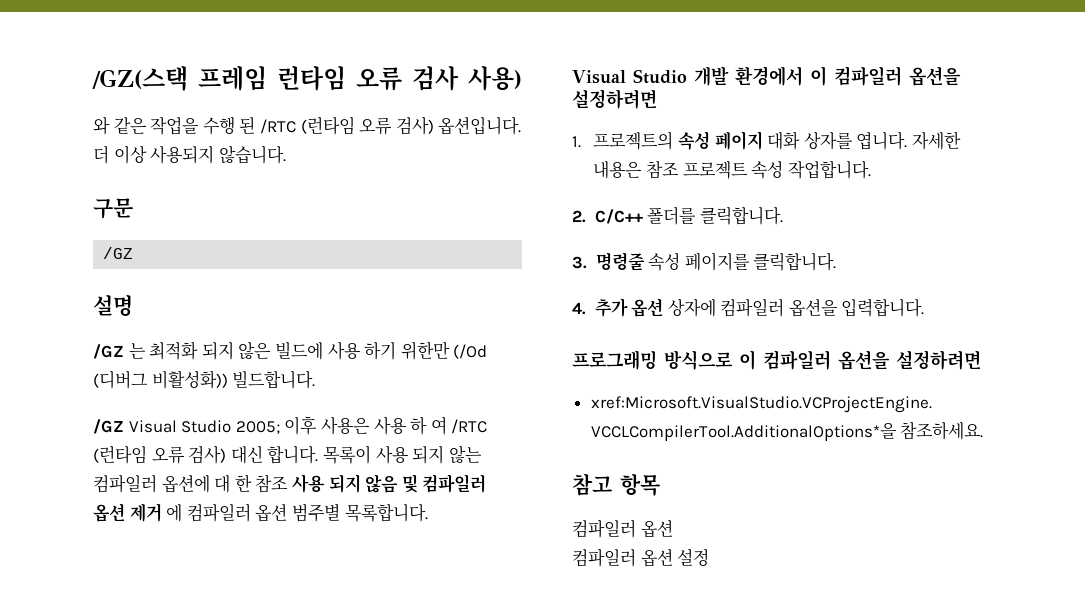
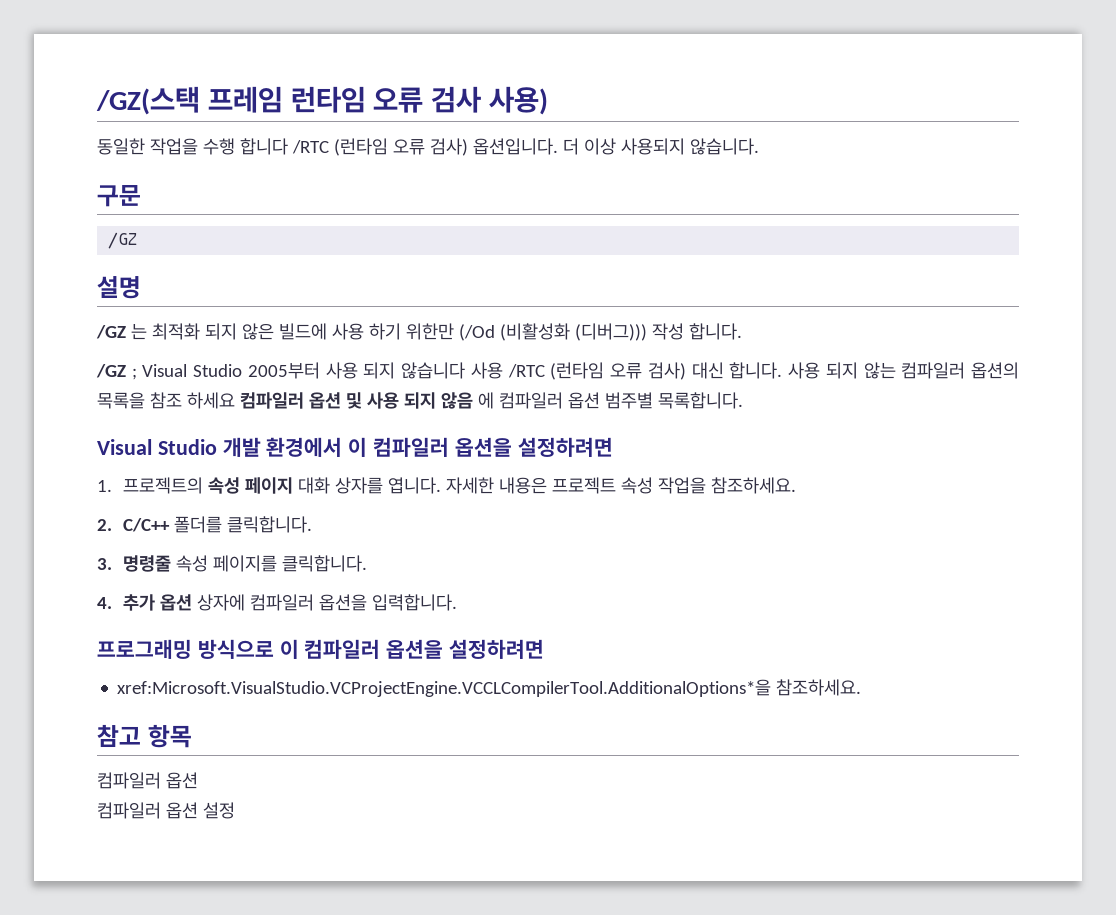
- 와 같은 작업을 수행 된 /RTC (런타임 오류 검사) 옵션입니다.
+ 동일한 작업을 수행 합니다 /RTC (런타임 오류 검사) 옵션입니다.
- /GZ 는 최적화 되지 않은 빌드에 사용 하기 위한만 (/Od (디버그 비활성화)) 빌드합니다.
- /GZ Visual Studio 2005; 이후 사용은 사용 하 여 /RTC (런타임 오류 검사) 대신 합니다.
+ /GZ 는 최적화 되지 않은 빌드에 사용 하기 위한만 (/Od (비활성화 (디버그))) 작성 합니다.
+ /GZ ; Visual Studio 2005부터 사용 되지 않습니다 사용 /RTC (런타임 오류 검사) 대신 합니다.
- 목록이 사용 되지 않는 컴파일러 옵션에 대 한 참조 사용 되지 않음 및 컴파일러 옵션 제거 에 컴파일러 옵션 범주별 목록합니다.
+ 사용 되지 않는 컴파일러 옵션의 목록을 참조 하세요 컴파일러 옵션 및 사용 되지 않음 에 컴파일러 옵션 범주별 목록합니다.
- 자세한 내용은 참조 프로젝트 속성 작업합니다.
+ 자세한 내용은 프로젝트 속성 작업을 참조하세요.

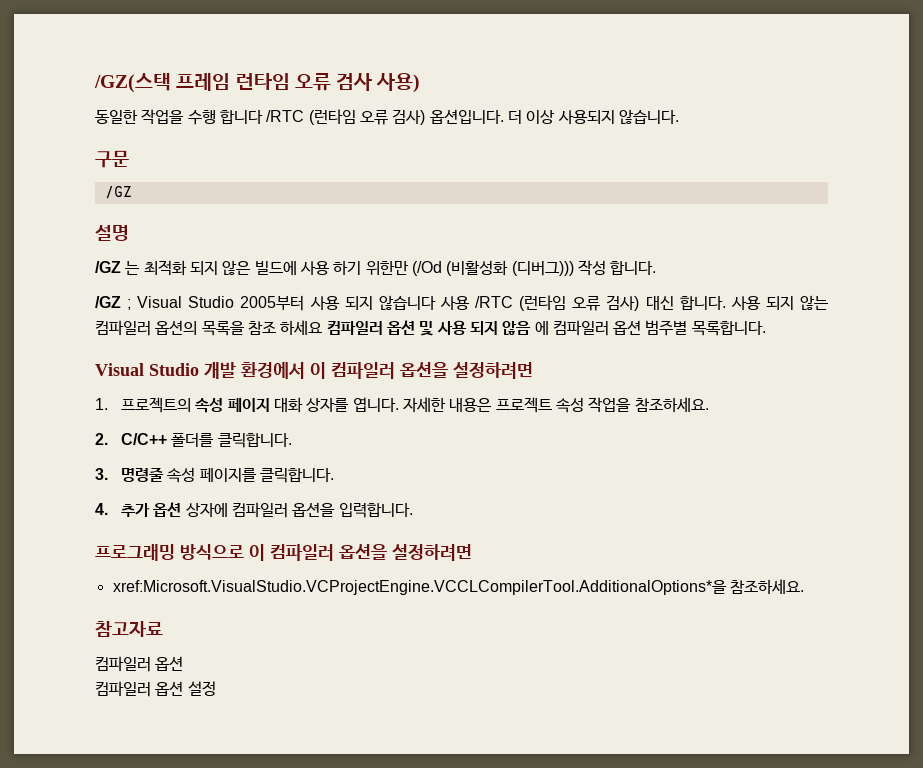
- 참고 항목
+ 참고자료

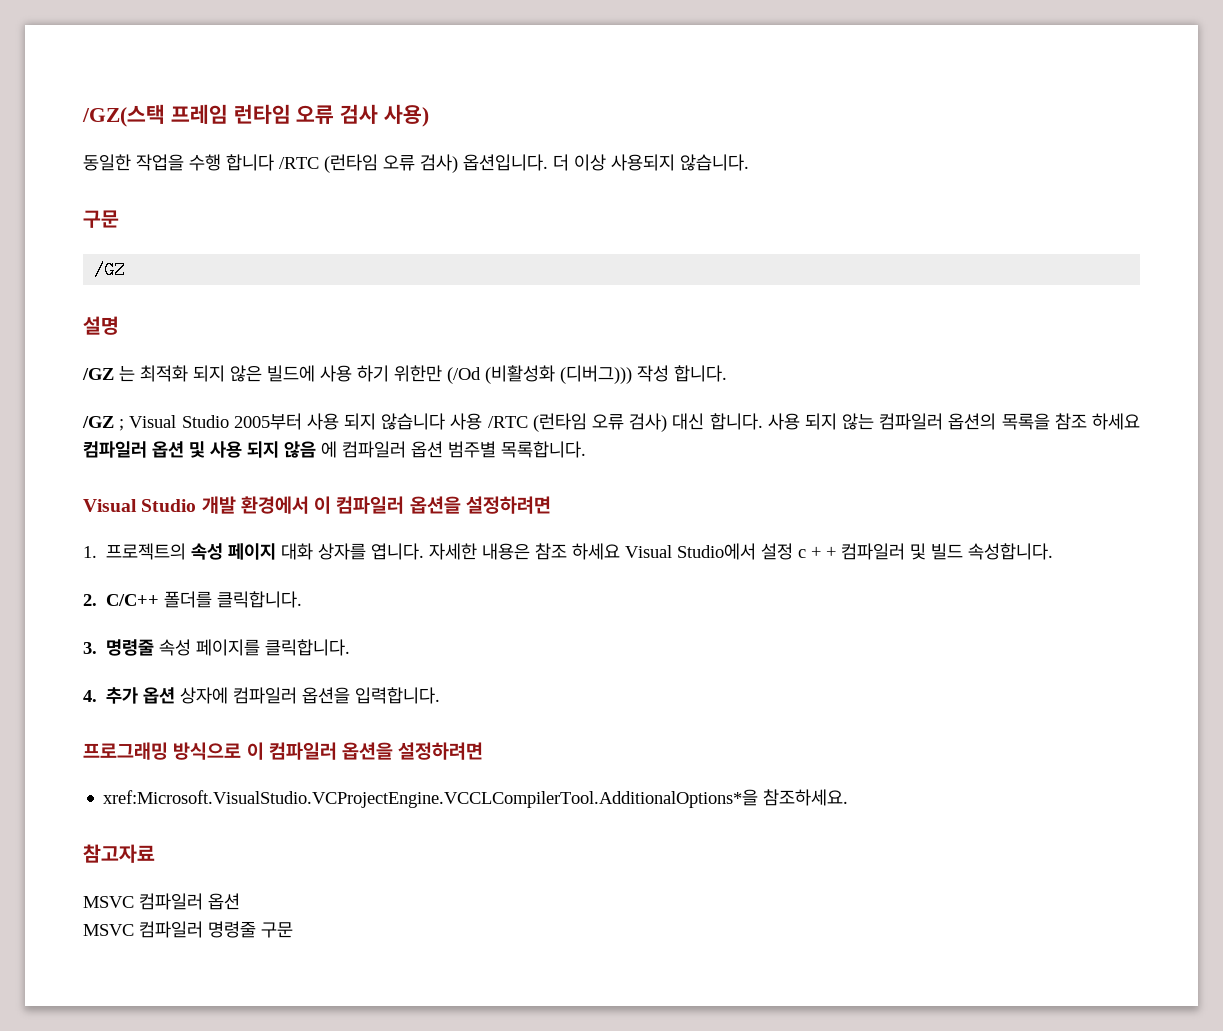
- 자세한 내용은 프로젝트 속성 작업을 참조하세요.
+ 자세한 내용은 참조 하세요 Visual Studio에서 설정 c + + 컴파일러 및 빌드 속성합니다.
  참고자료
- 컴파일러 옵션
+ MSVC 컴파일러 옵션
- 컴파일러 옵션 설정
+ MSVC 컴파일러 명령줄 구문

